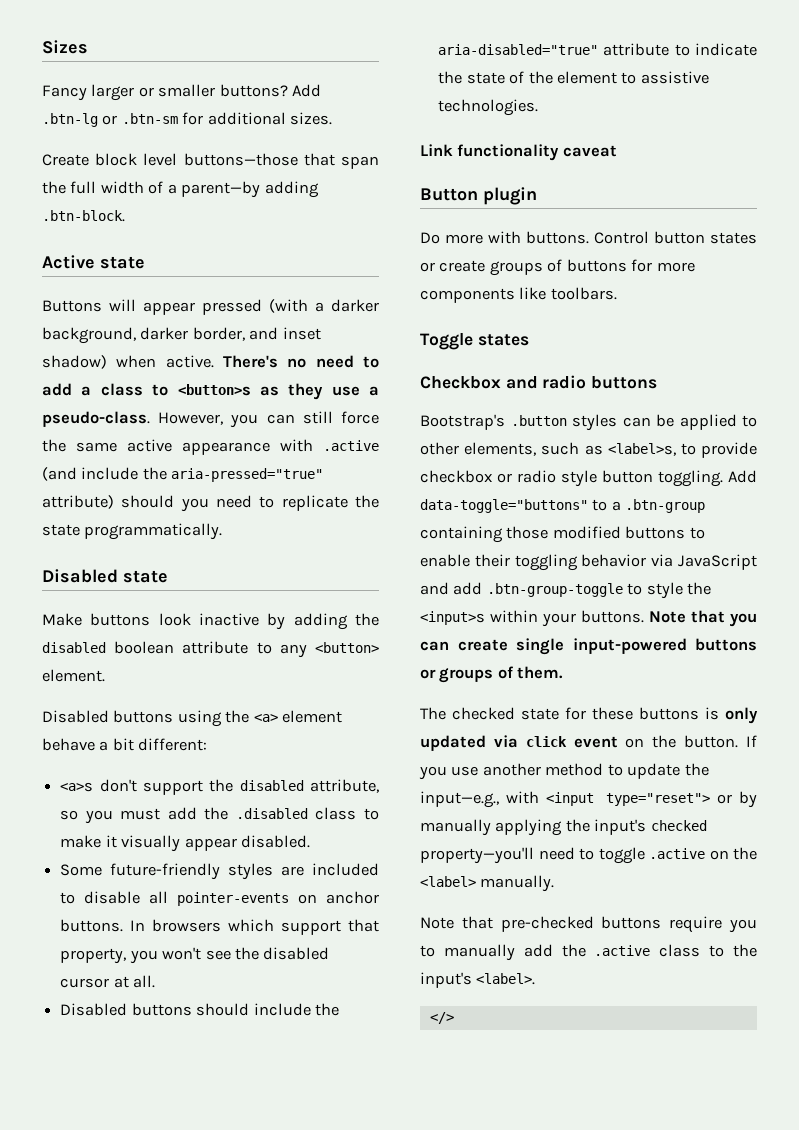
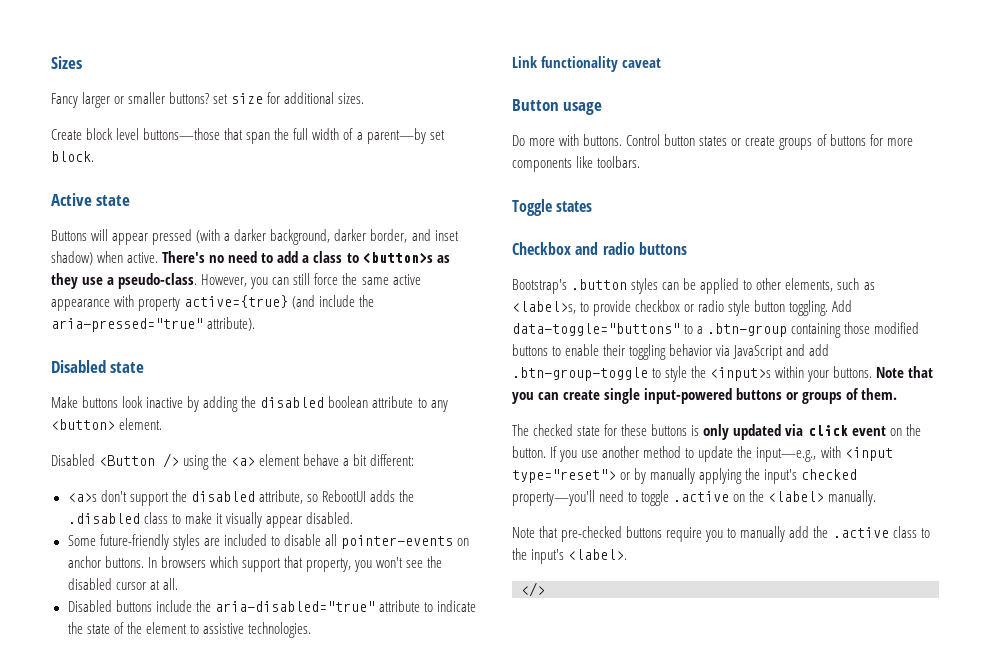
- Fancy larger or smaller buttons? Add .btn-lg or .btn-sm for additional sizes.
+ Fancy larger or smaller buttons? set size for additional sizes.
- Create block level buttons—those that span the full width of a parent—by adding .btn-block.
+ Create block level buttons—those that span the full width of a parent—by set block.
- However, you can still force the same active appearance with .active (and include the aria-pressed="true" attribute) should you need to replicate the state programmatically.
+ However, you can still force the same active appearance with property active={true} (and include the aria-pressed="true" attribute).
- Disabled buttons using the <a> element behave a bit different:
+ Disabled <Button /> using the <a> element behave a bit different:
- <a>s don't support the disabled attribute, so you must add the .disabled class to make it visually appear disabled.
+ <a>s don't support the disabled attribute, so RebootUI adds the .disabled class to make it visually appear disabled.
- Disabled buttons should include the aria-disabled="true" attribute to indicate the state of the element to assistive technologies.
+ Disabled buttons include the aria-disabled="true" attribute to indicate the state of the element to assistive technologies.
- Button plugin
+ Button usage

